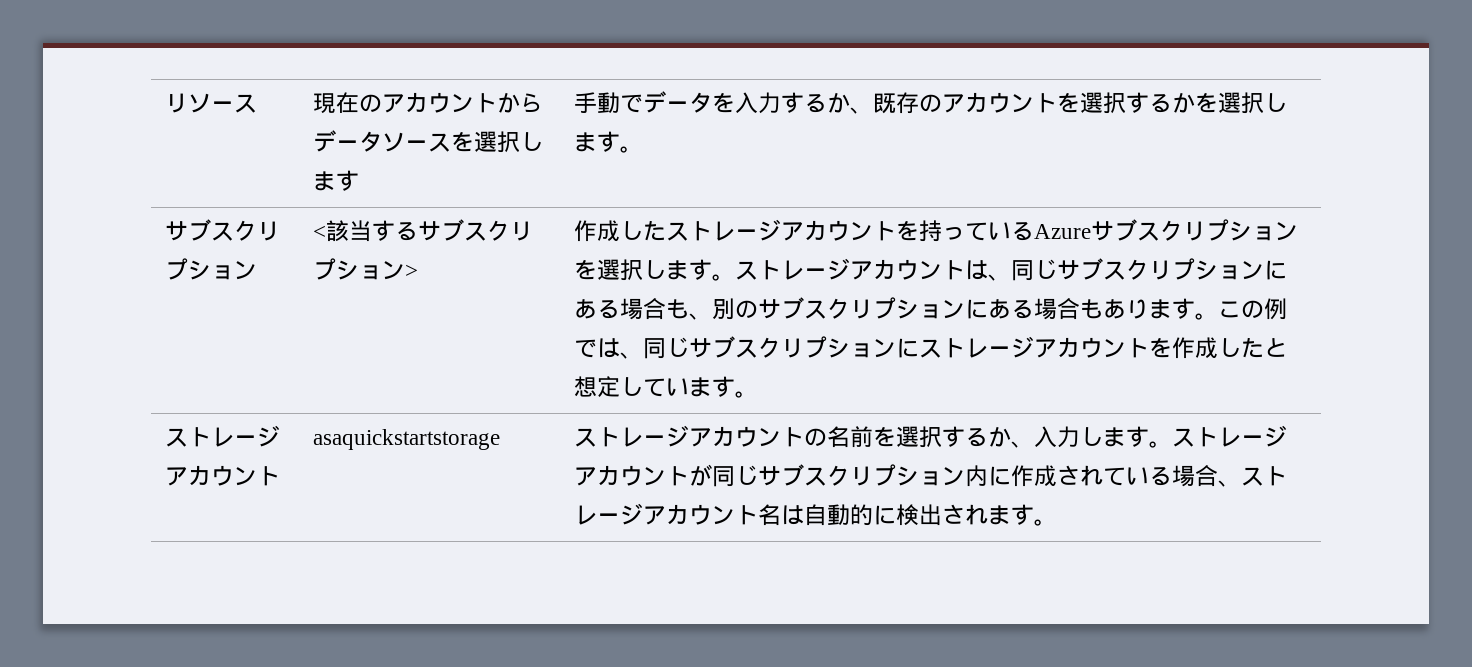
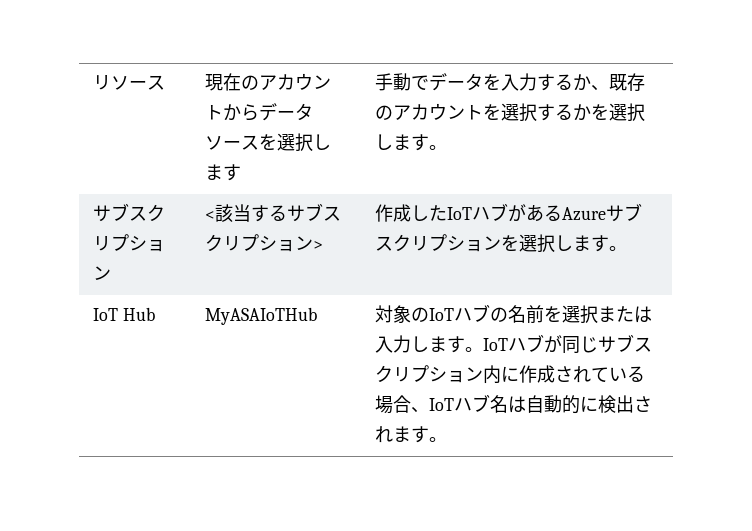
- 作成したストレージアカウントを持っているAzureサブスクリプションを選択します。ストレージアカウントは、同じサブスクリプションにある場合も、別のサブスクリプションにある場合もあります。この例では、同じサブスクリプションにストレージアカウントを作成したと想定しています。
- ストレージアカウント | asaquickstartstorage | ストレージアカウントの名前を選択するか、入力します。ストレージアカウントが同じサブスクリプション内に作成されている場合、ストレージアカウント名は自動的に検出されます。
+ 作成したIoTハブがあるAzureサブスクリプションを選択します。
+ IoT Hub | MyASAIoTHub | 対象のIoTハブの名前を選択または入力します。IoTハブが同じサブスクリプション内に作成されている場合、IoTハブ名は自動的に検出されます。

